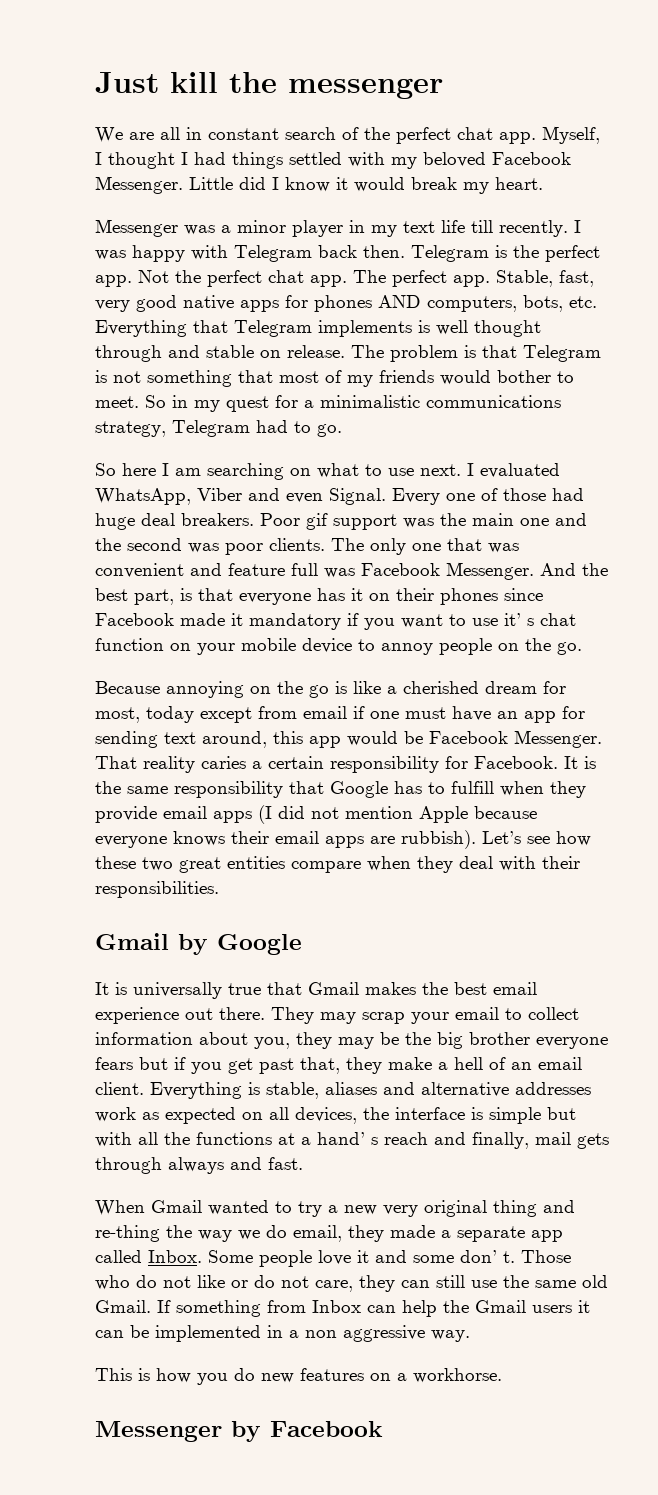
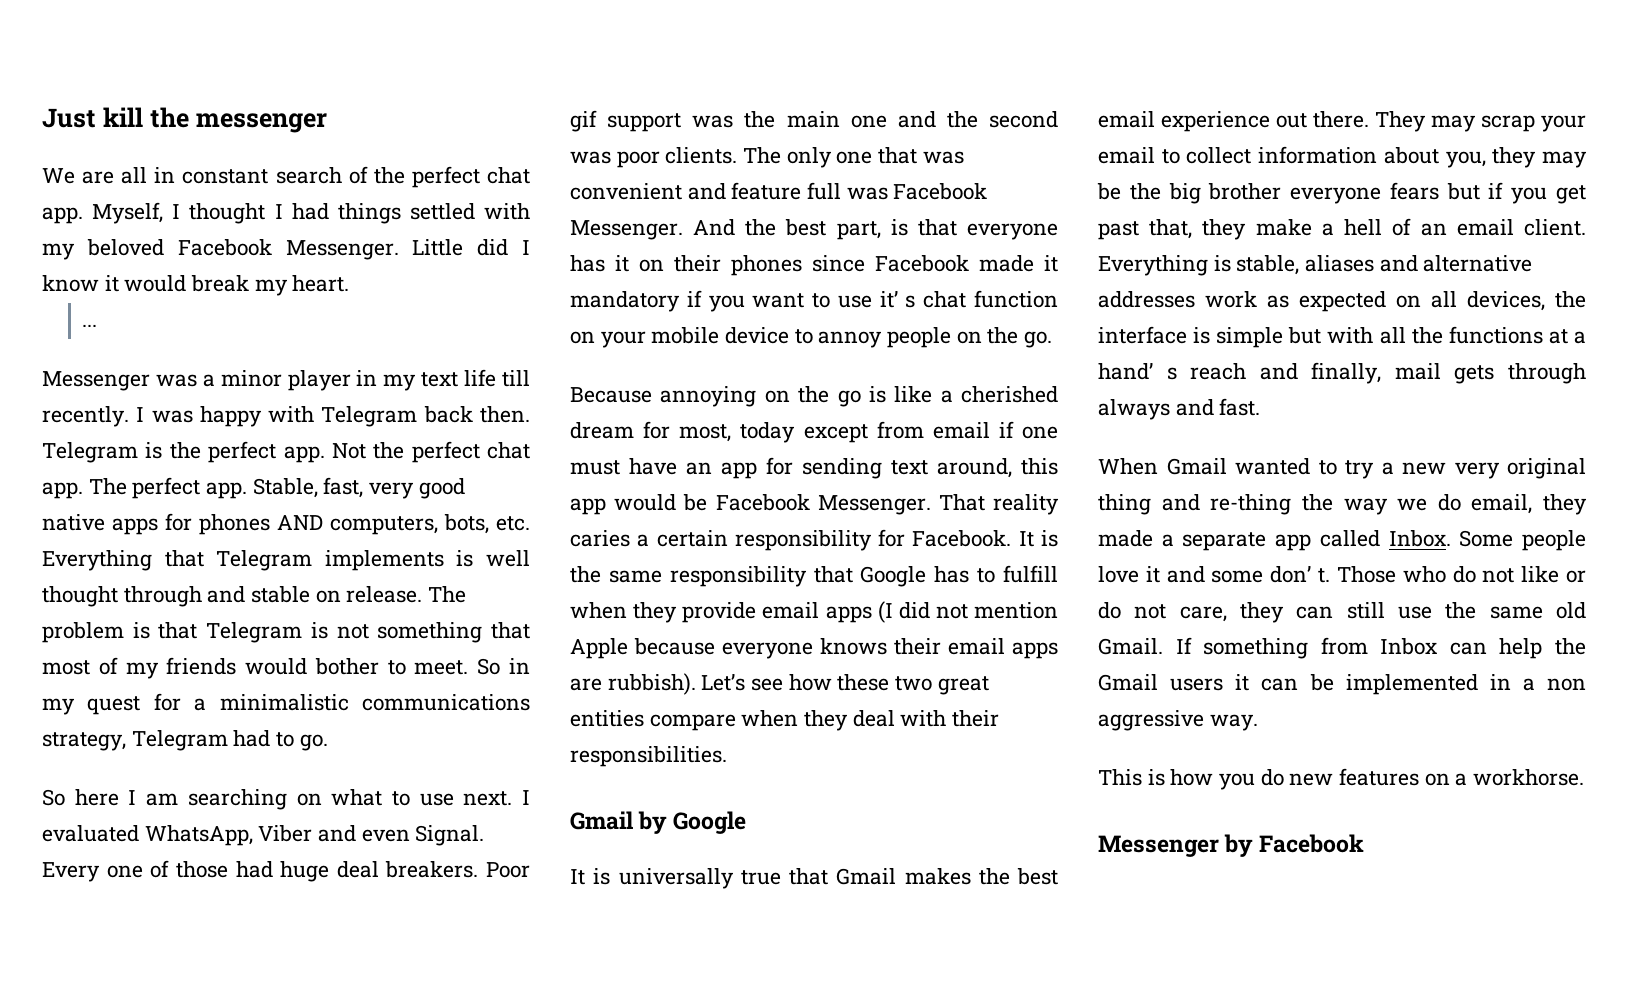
+ ...

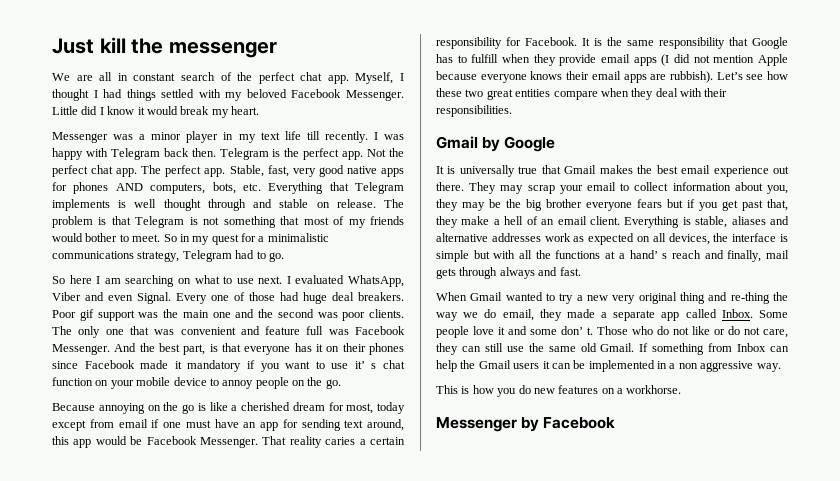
- ...

